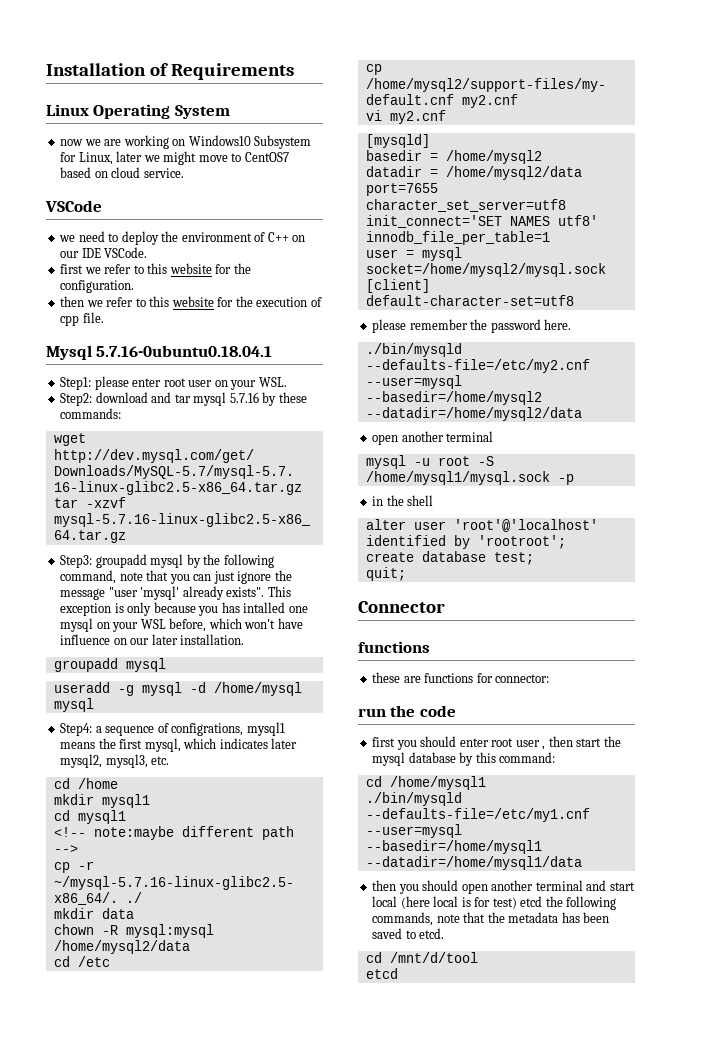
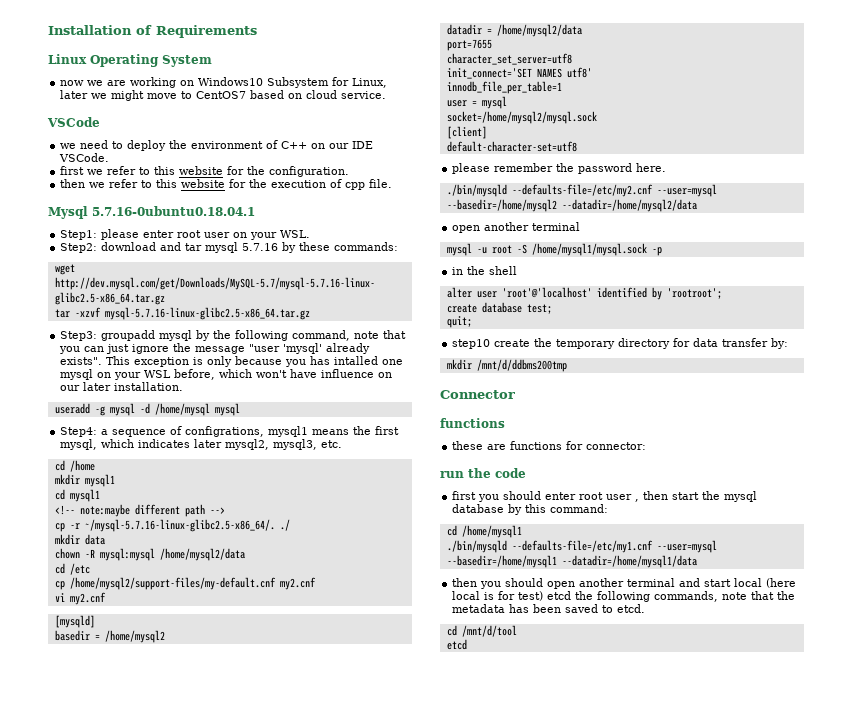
  This exception is only because you has intalled one mysql on your WSL before, which won't have influence on our later installation.
- groupadd mysql
+ step10 create the temporary directory for data transfer by:
+ mkdir /mnt/d/ddbms200tmp

